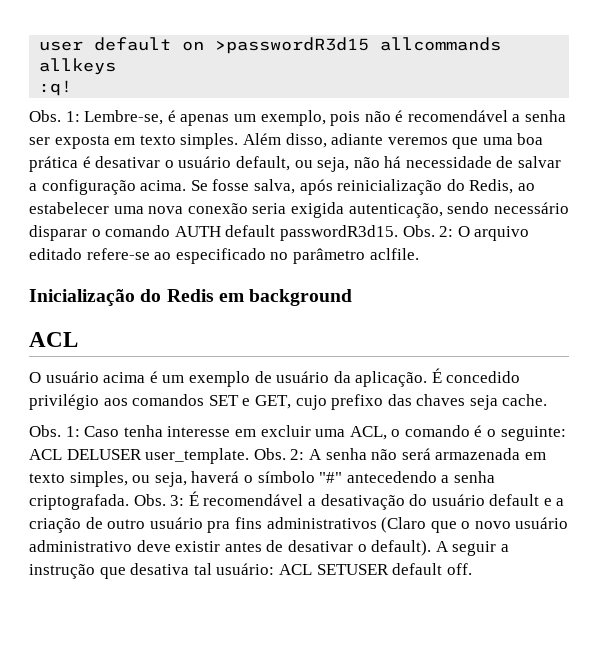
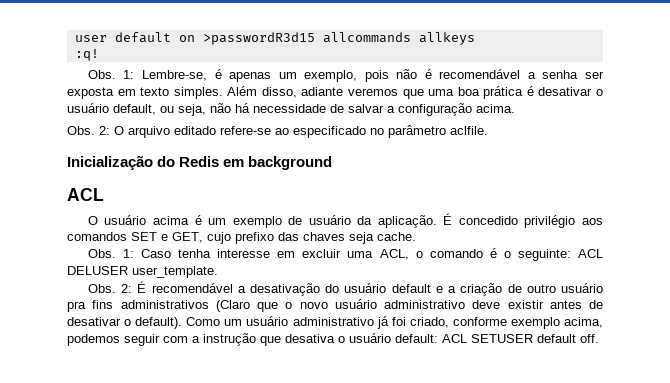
- Além disso, adiante veremos que uma boa prática é desativar o usuário default, ou seja, não há necessidade de salvar a configuração acima. Se fosse salva, após reinicialização do Redis, ao estabelecer uma nova conexão seria exigida autenticação, sendo necessário disparar o comando AUTH default passwordR3d15. Obs. 2: O arquivo editado refere-se ao especificado no parâmetro aclfile.
+ Além disso, adiante veremos que uma boa prática é desativar o usuário default, ou seja, não há necessidade de salvar a configuração acima.
+ Obs. 2: O arquivo editado refere-se ao especificado no parâmetro aclfile.
- Obs. 1: Caso tenha interesse em excluir uma ACL, o comando é o seguinte: ACL DELUSER user_template. Obs. 2: A senha não será armazenada em texto simples, ou seja, haverá o símbolo "#" antecedendo a senha criptografada. Obs. 3: É recomendável a desativação do usuário default e a criação de outro usuário pra fins administrativos (Claro que o novo usuário administrativo deve existir antes de desativar o default).
+ Obs. 1: Caso tenha interesse em excluir uma ACL, o comando é o seguinte: ACL DELUSER user_template.
+ Obs. 2: É recomendável a desativação do usuário default e a criação de outro usuário pra fins administrativos (Claro que o novo usuário administrativo deve existir antes de desativar o default).
- A seguir a instrução que desativa tal usuário: ACL SETUSER default off.
+ Como um usuário administrativo já foi criado, conforme exemplo acima, podemos seguir com a instrução que desativa o usuário default: ACL SETUSER default off.

